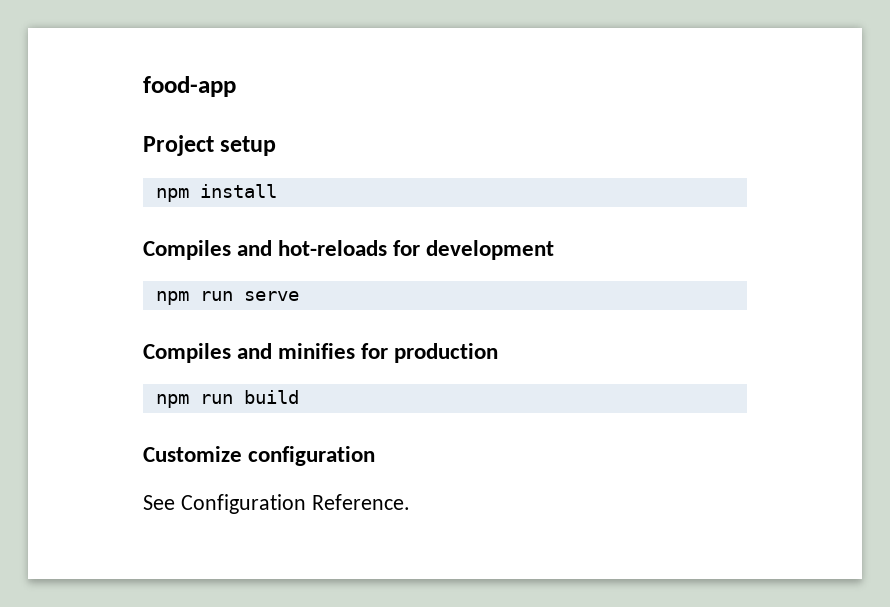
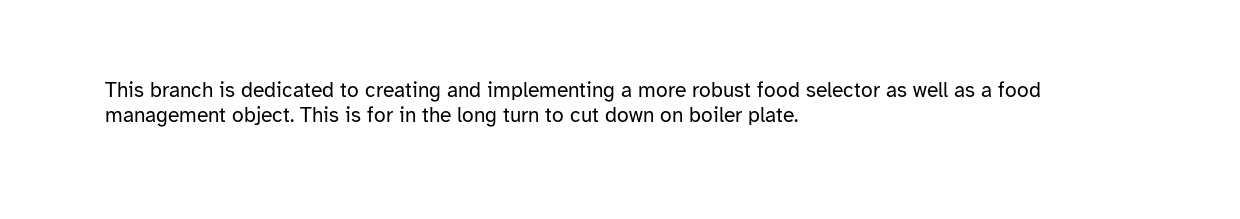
- food-app
- Project setup
- npm install
- Compiles and hot-reloads for development
- npm run serve
- Compiles and minifies for production
- npm run build
- Customize configuration
- See Configuration Reference.
+ This branch is dedicated to creating and implementing a more robust food selector as well as a food management object. This is for in the long turn to cut down on boiler plate.

